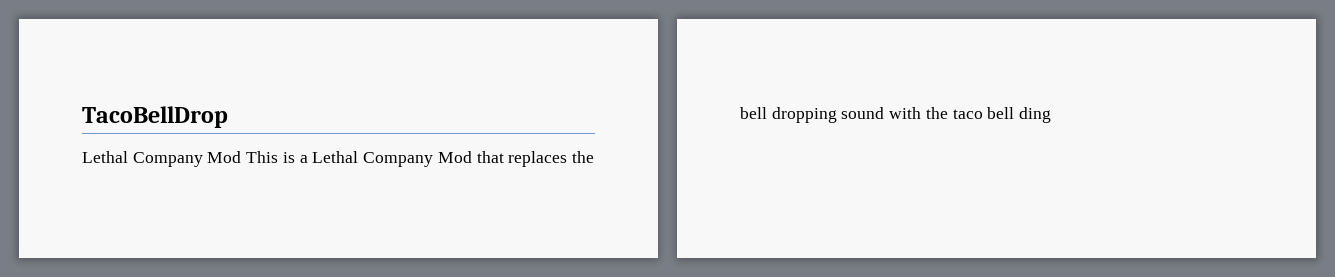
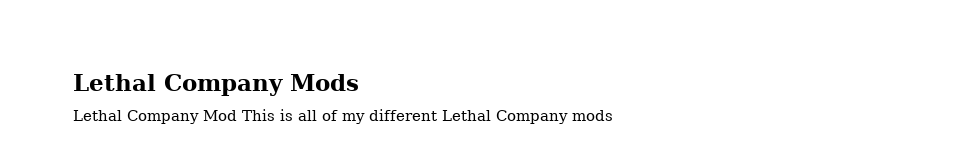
- TacoBellDrop
+ Lethal Company Mods
- Lethal Company Mod This is a Lethal Company Mod that replaces the bell dropping sound with the taco bell ding
+ Lethal Company Mod This is all of my different Lethal Company mods

